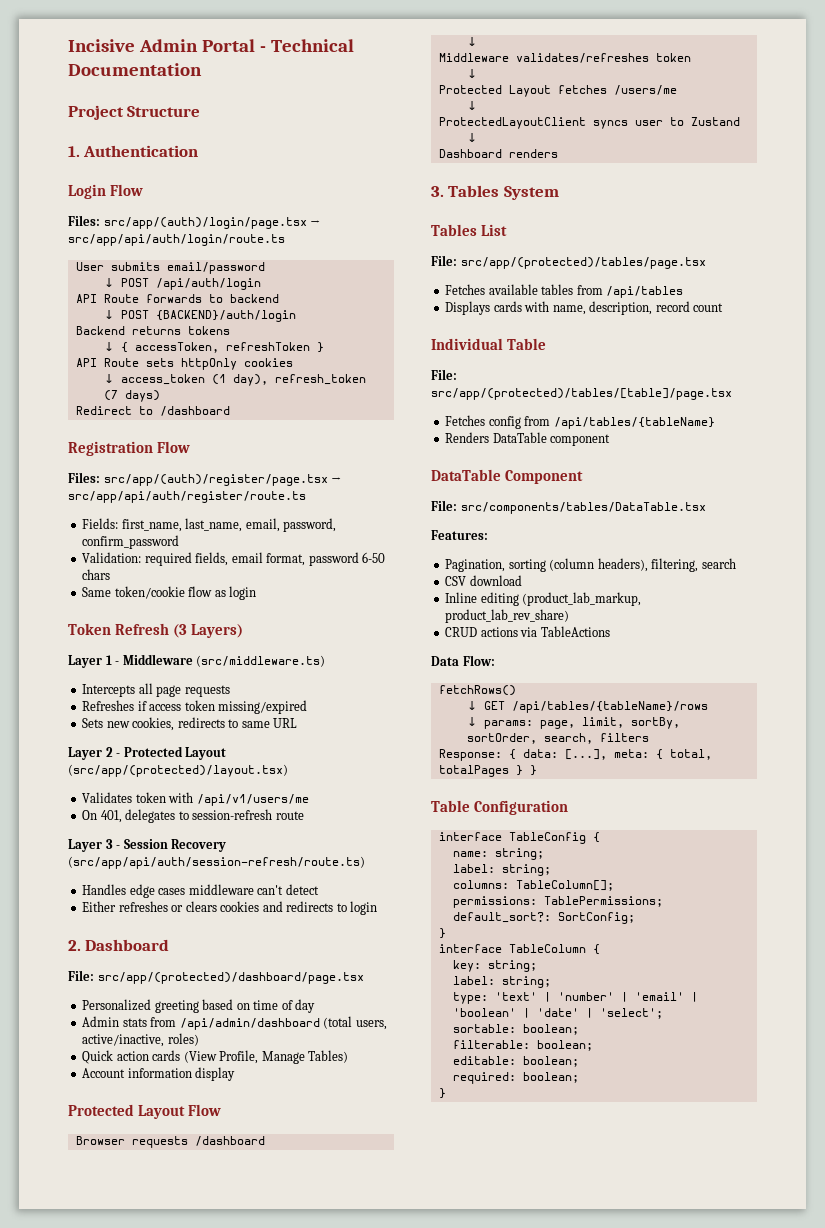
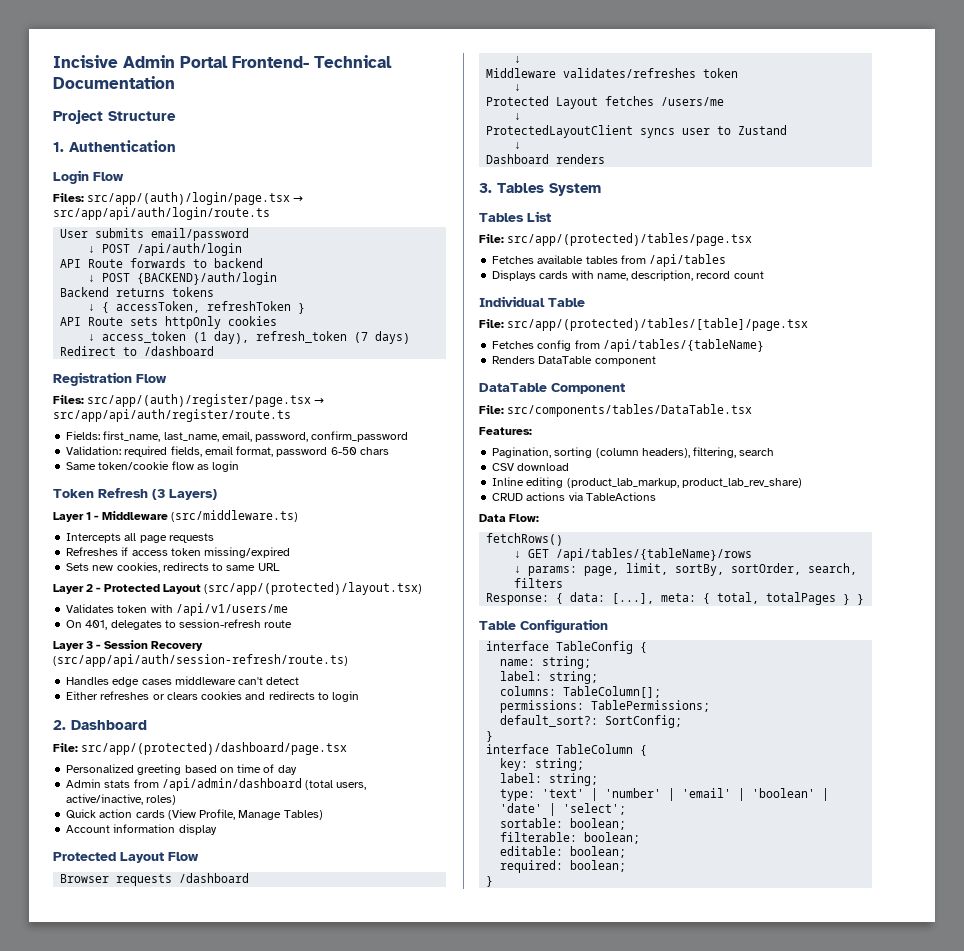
- Incisive Admin Portal - Technical Documentation
+ Incisive Admin Portal Frontend- Technical Documentation

